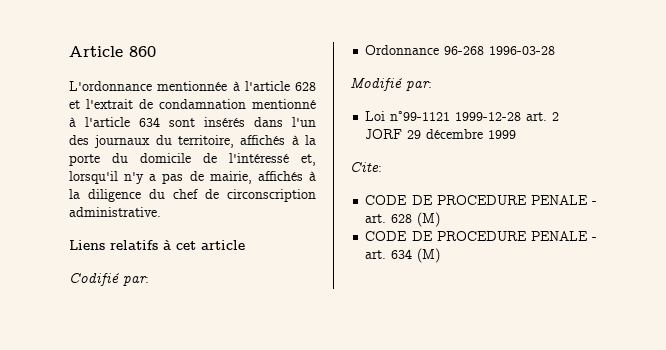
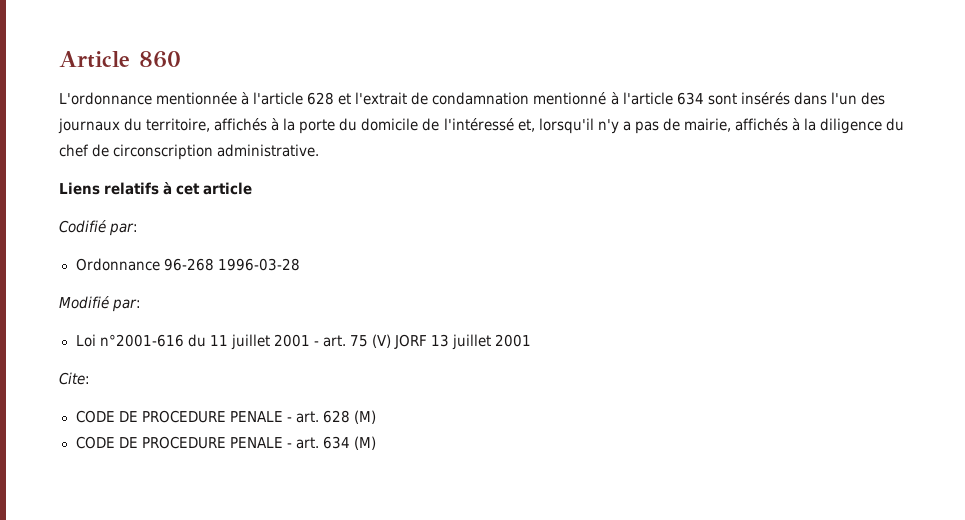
- Loi n°99-1121 1999-12-28 art. 2 JORF 29 décembre 1999
+ Loi n°2001-616 du 11 juillet 2001 - art. 75 (V) JORF 13 juillet 2001

